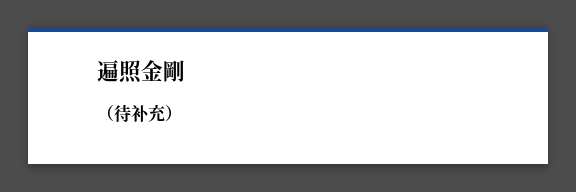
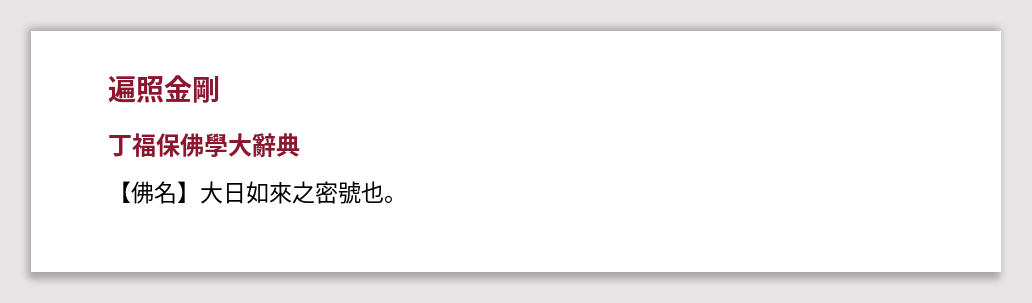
- （待补充）
+ 丁福保佛學大辭典
+ 【佛名】大日如來之密號也。

